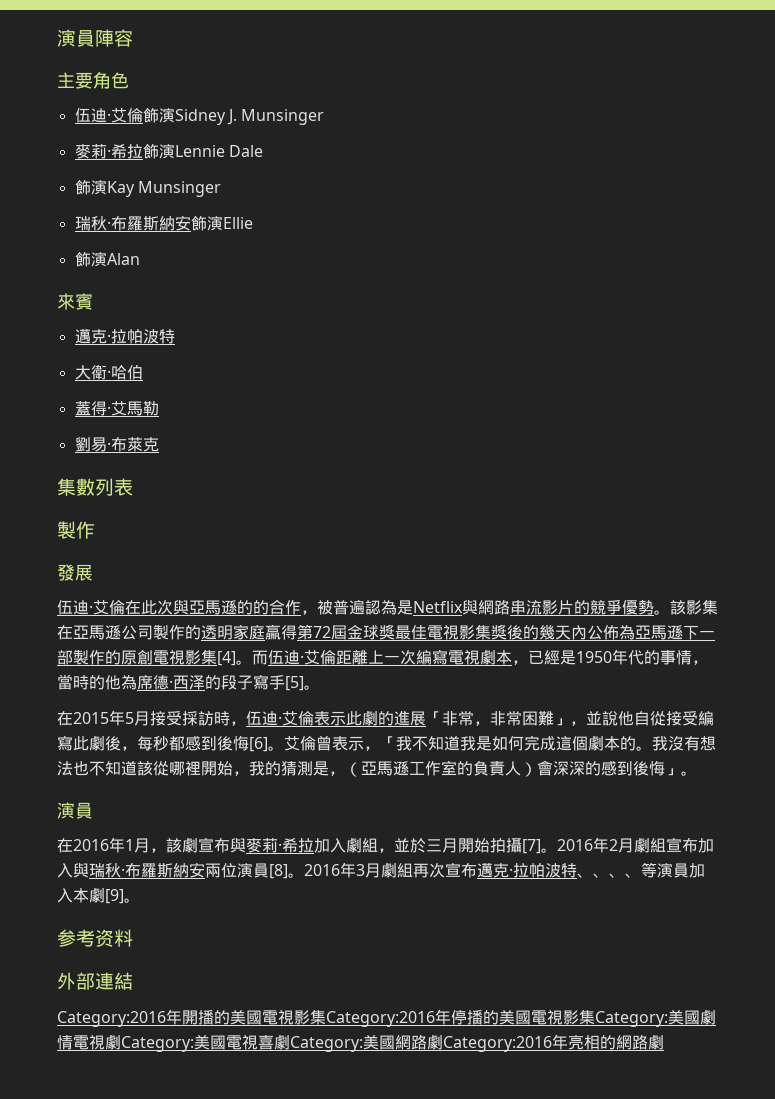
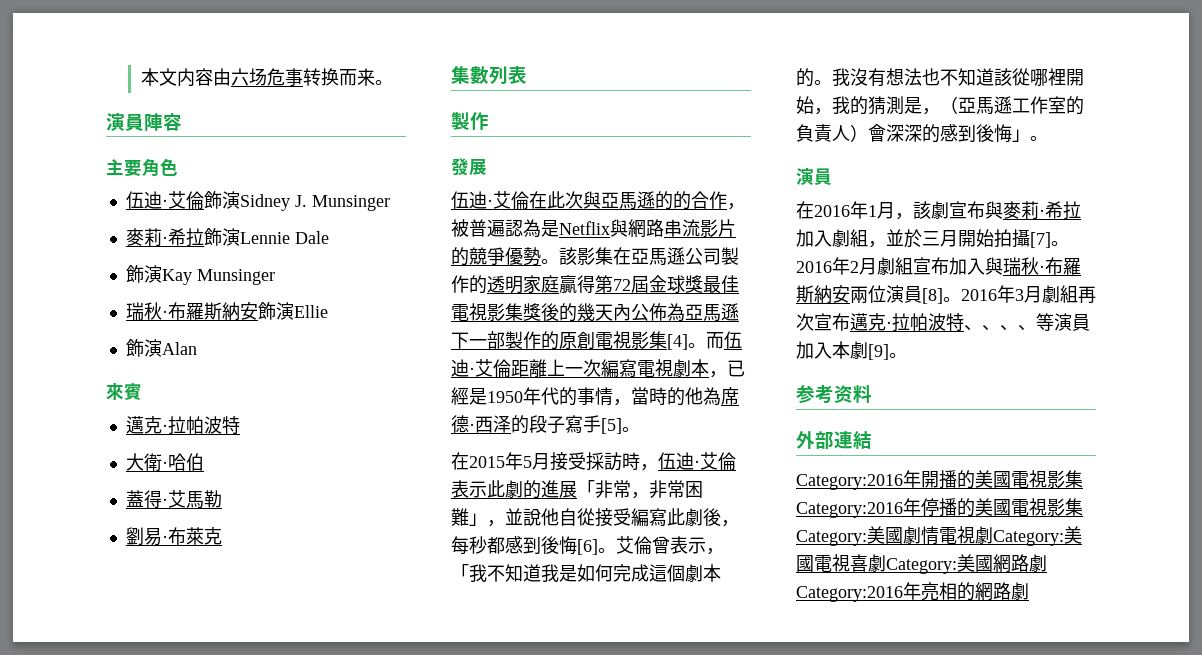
+ 本文内容由六场危事转换而来。

